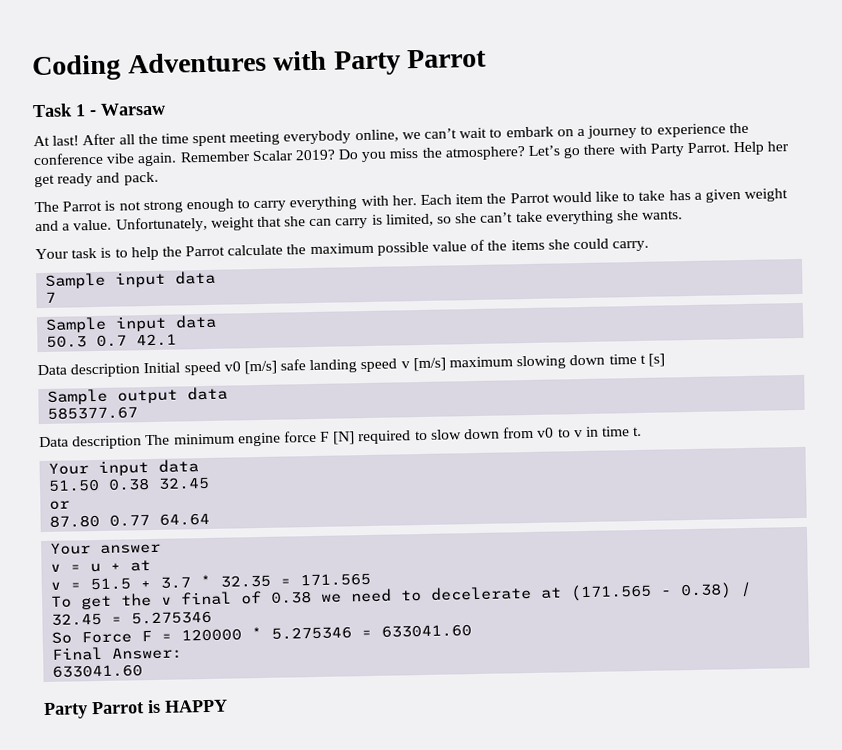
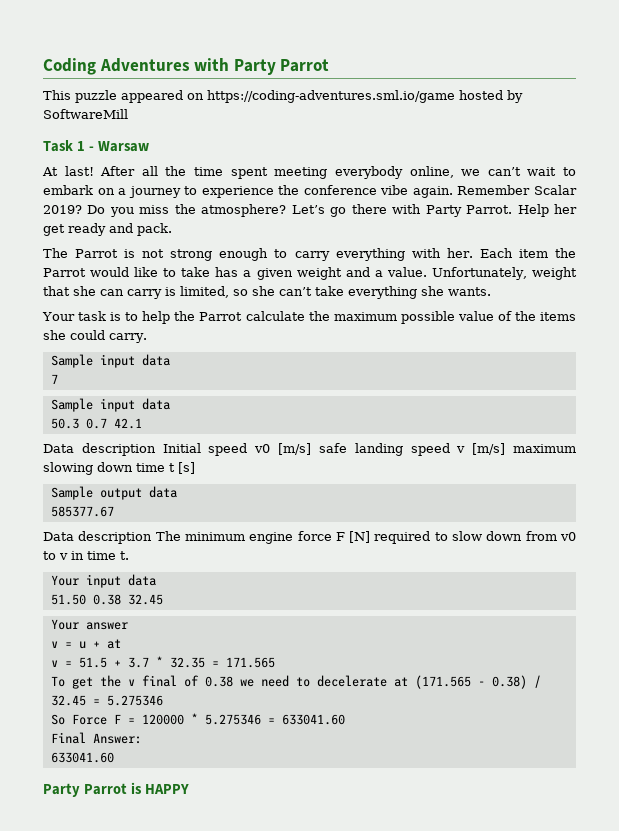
+ This puzzle appeared on https://coding-adventures.sml.io/game hosted by SoftwareMill
- or
- 87.80 0.77 64.64

